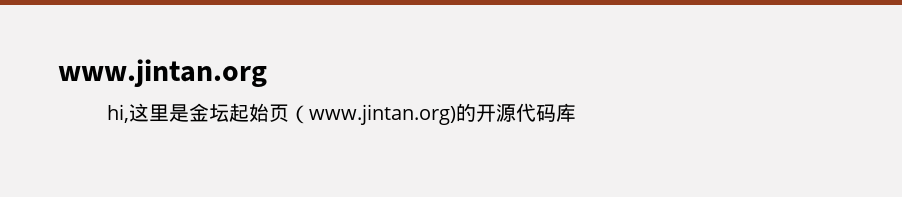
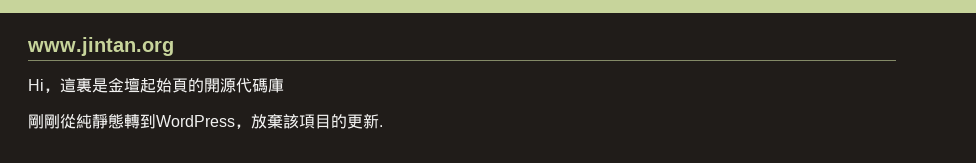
- hi,这里是金坛起始页（www.jintan.org)的开源代码库
+ Hi，這裏是金壇起始頁的開源代碼庫
+ 剛剛從純靜態轉到WordPress，放棄該項目的更新.

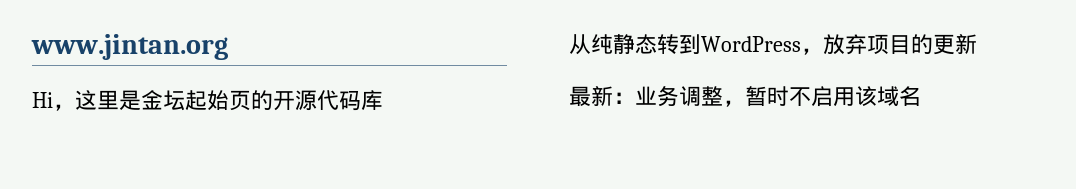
- Hi，這裏是金壇起始頁的開源代碼庫
- 剛剛從純靜態轉到WordPress，放棄該項目的更新.
+ Hi，这里是金坛起始页的开源代码库
+ 从纯静态转到WordPress，放弃项目的更新
+ 最新：业务调整，暂时不启用该域名

